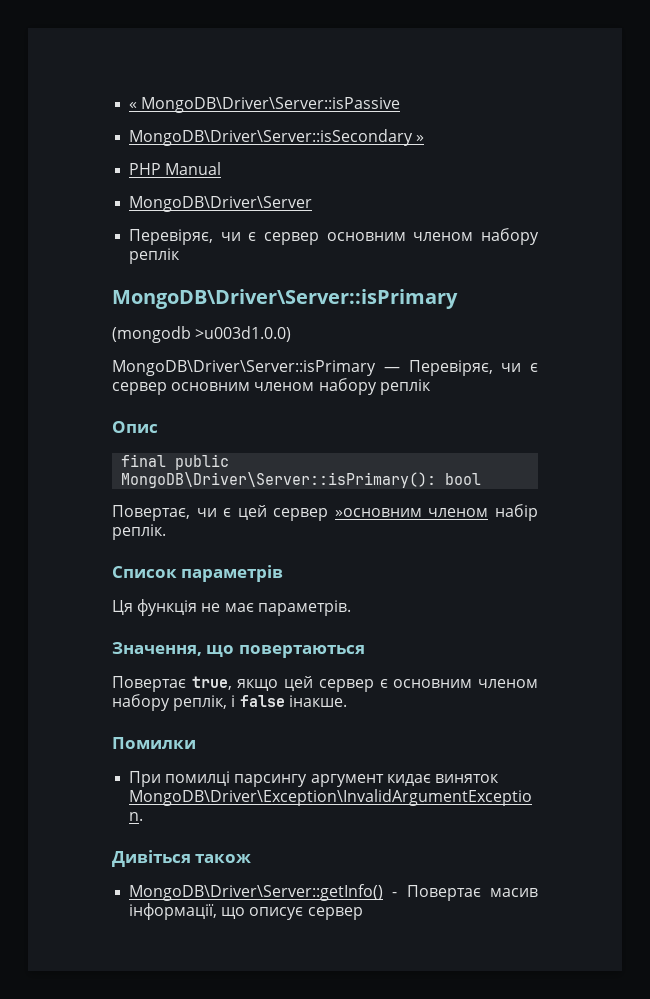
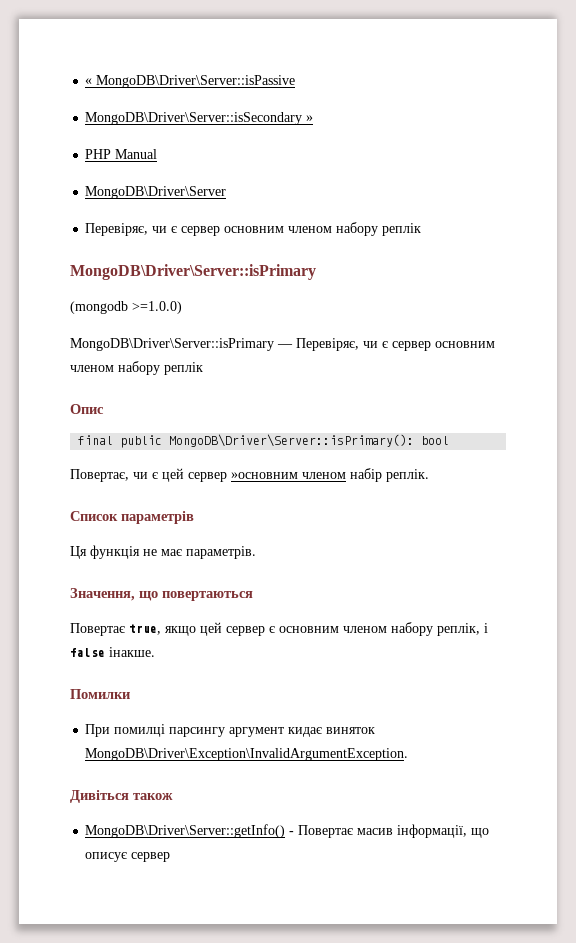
- (mongodb >u003d1.0.0)
+ (mongodb >=1.0.0)

